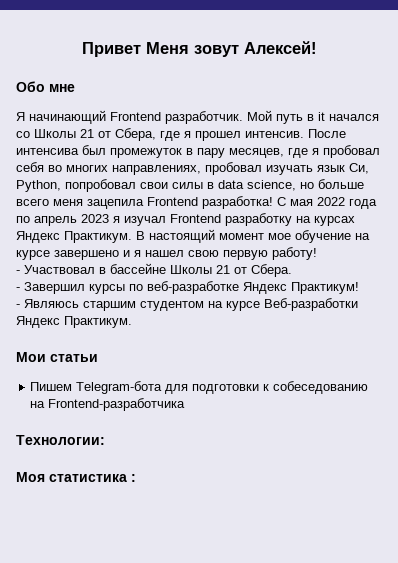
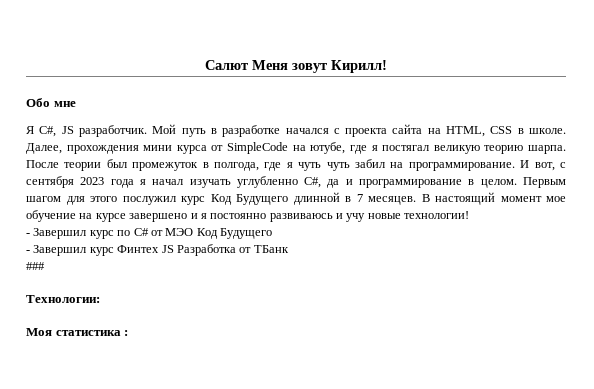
- Привет Меня зовут Алексей!
+ Салют Меня зовут Кирилл!
- Я начинающий Frontend разработчик.
+ Я C#, JS разработчик.
- Мой путь в it начался со Школы 21 от Сбера, где я прошел интенсив. После интенсива был промежуток в пару месяцев, где я пробовал себя во многих направлениях, пробовал изучать язык Си, Python, попробовал свои силы в data science, но больше всего меня зацепила Frontend разработка! С мая 2022 года по апрель 2023 я изучал Frontend разработку на курсах Яндекс Практикум.
+ Мой путь в разработке начался с проекта сайта на HTML, CSS в школе. Далее, прохождения мини курса от SimpleCode на ютубе, где я постягал великую теорию шарпа. После теории был промежуток в полгода, где я чуть чуть забил на программирование. И вот, c сентября 2023 года я начал изучать углубленно C#, да и программирование в целом. Первым шагом для этого послужил курс Код Будущего длинной в 7 месяцев.
- В настоящий момент мое обучение на курсе завершено и я нашел свою первую работу!
- - Участвовал в бассейне Школы 21 от Сбера.
- - Завершил курсы по веб-разработке Яндекс Практикум!
- - Являюсь старшим студентом на курсе Веб-разработки Яндекс Практикум.
- Мои статьи
- Пишем Telegram-бота для подготовки к собеседованию на Frontend-разработчика
+ В настоящий момент мое обучение на курсе завершено и я постоянно развиваюсь и учу новые технологии!
+ - Завершил курс по C# от МЭО Код Будущего
+ - Завершил курс Финтех JS Разработка от ТБанк
+ ###

